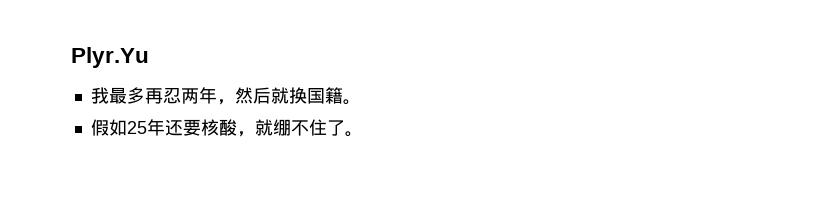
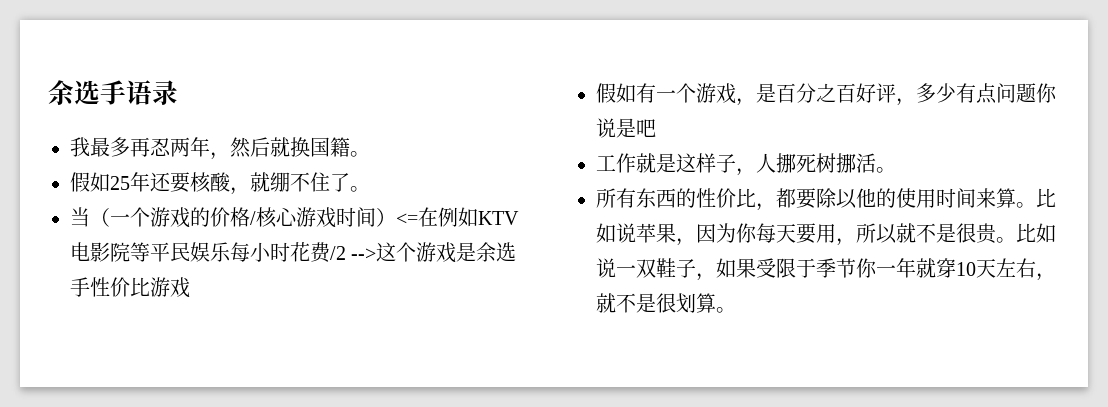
- Plyr.Yu
+ 余选手语录
+ 当（一个游戏的价格/核心游戏时间）<=在例如KTV电影院等平民娱乐每小时花费/2 -->这个游戏是余选手性价比游戏
+ 假如有一个游戏，是百分之百好评，多少有点问题你说是吧
+ 工作就是这样子，人挪死树挪活。
+ 所有东西的性价比，都要除以他的使用时间来算。比如说苹果，因为你每天要用，所以就不是很贵。比如说一双鞋子，如果受限于季节你一年就穿10天左右，就不是很划算。

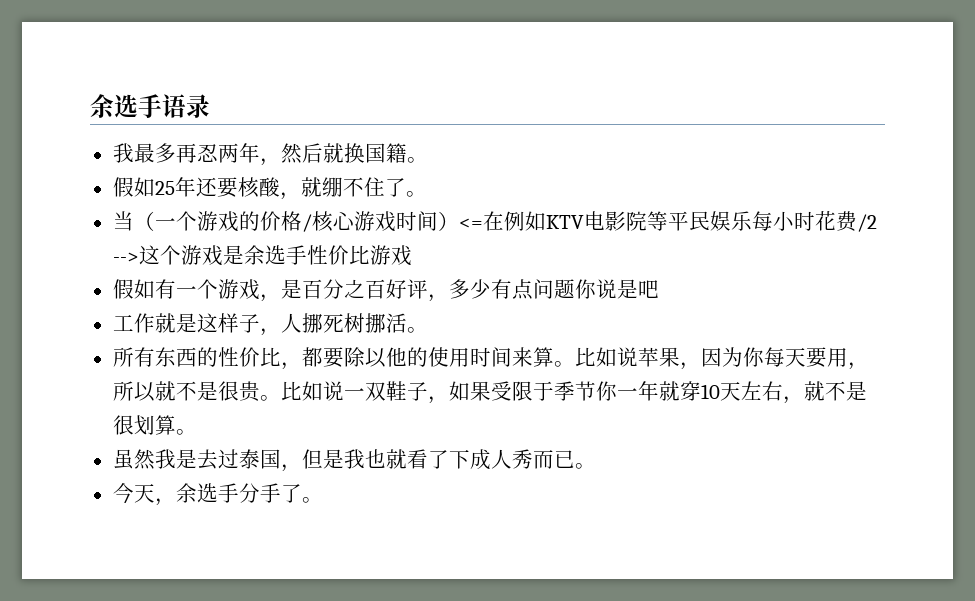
+ 虽然我是去过泰国，但是我也就看了下成人秀而已。
+ 今天，余选手分手了。

